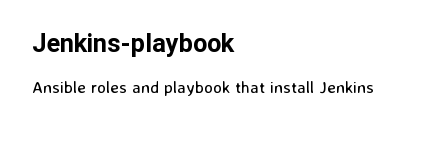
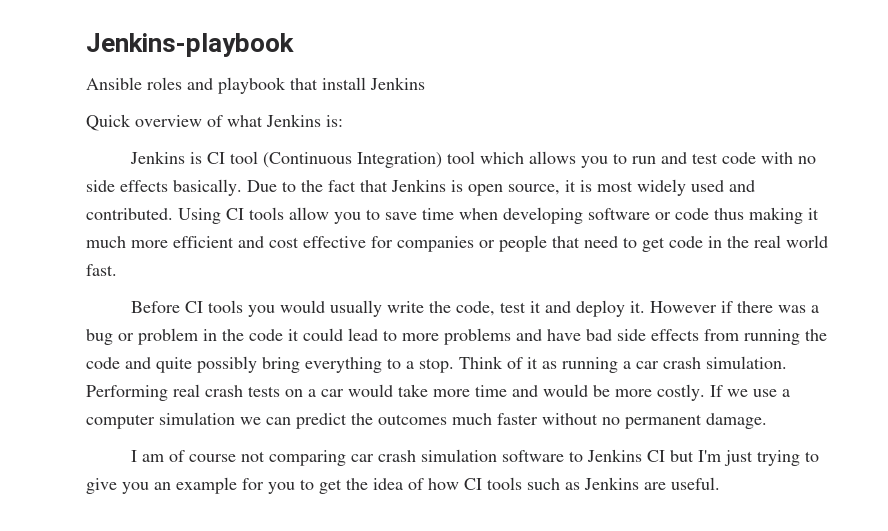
+ Quick overview of what Jenkins is:
+ Jenkins is CI tool (Continuous Integration) tool which allows you to run and test code with no side effects basically. Due to the fact that Jenkins is open source, it is most widely used and contributed. Using CI tools allow you to save time when developing software or code thus making it much more efficient and cost effective for companies or people that need to get code in the real world fast.
+ Before CI tools you would usually write the code, test it and deploy it. However if there was a bug or problem in the code it could lead to more problems and have bad side effects from running the code and quite possibly bring everything to a stop. Think of it as running a car crash simulation. Performing real crash tests on a car would take more time and would be more costly. If we use a computer simulation we can predict the outcomes much faster without no permanent damage.
+ I am of course not comparing car crash simulation software to Jenkins CI but I'm just trying to give you an example for you to get the idea of how CI tools such as Jenkins are useful.

